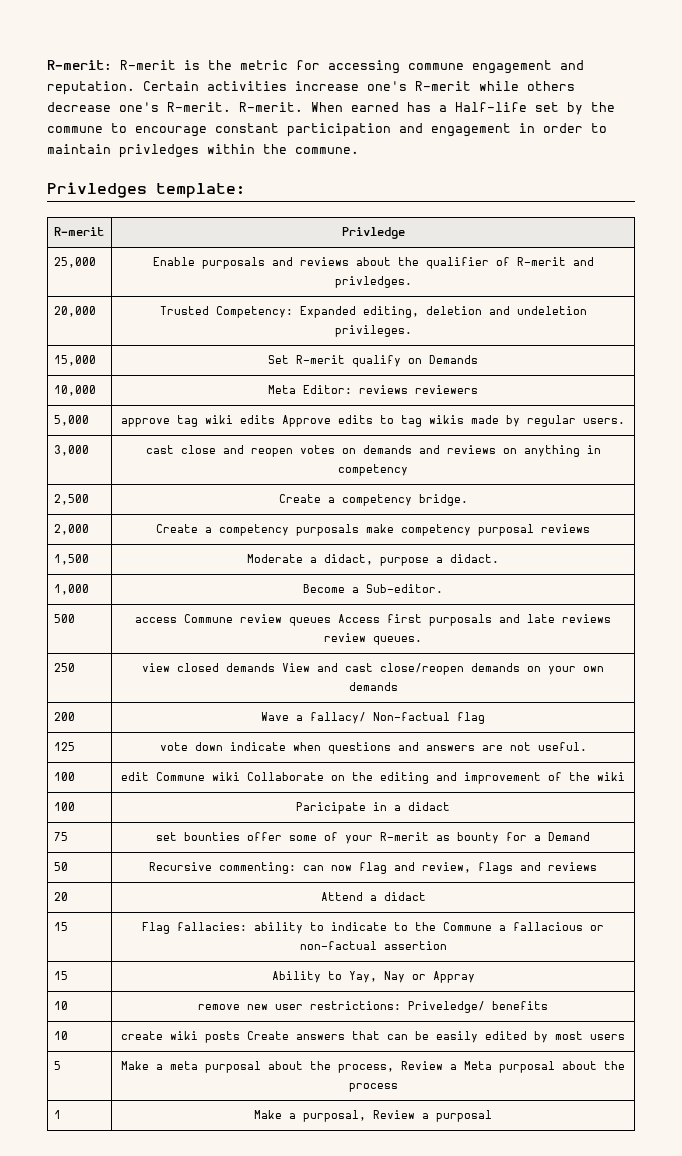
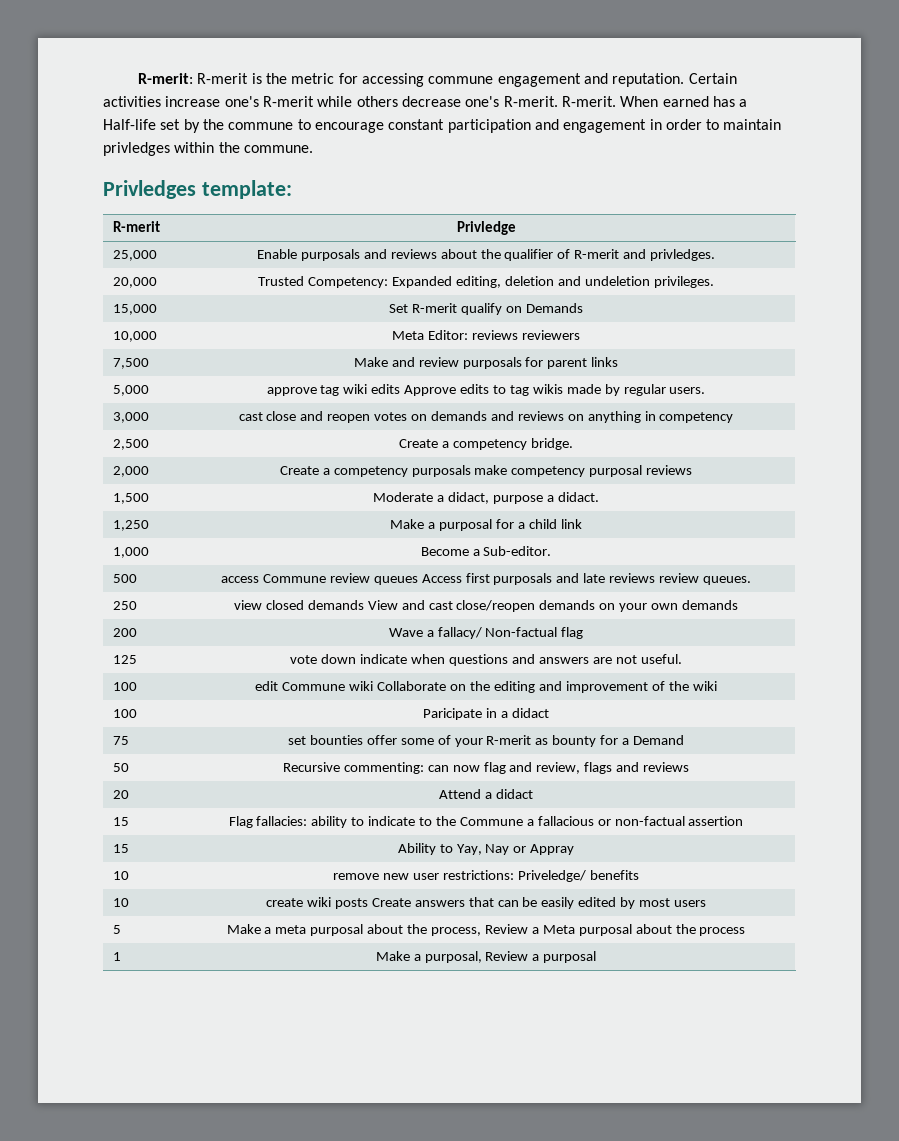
+ 7,500 | Make and review purposals for parent links
+ 1,250 | Make a purposal for a child link

